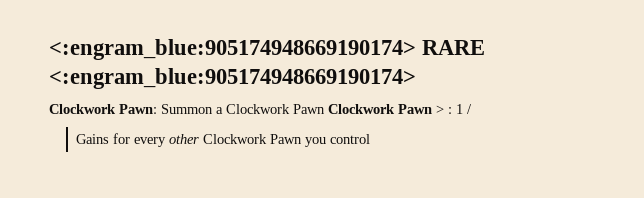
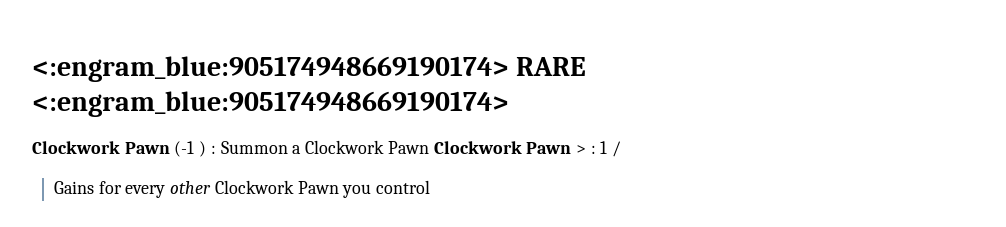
- Clockwork Pawn: Summon a Clockwork Pawn Clockwork Pawn > : 1 /
+ Clockwork Pawn (-1 ) : Summon a Clockwork Pawn Clockwork Pawn > : 1 /

